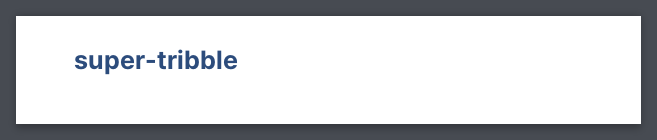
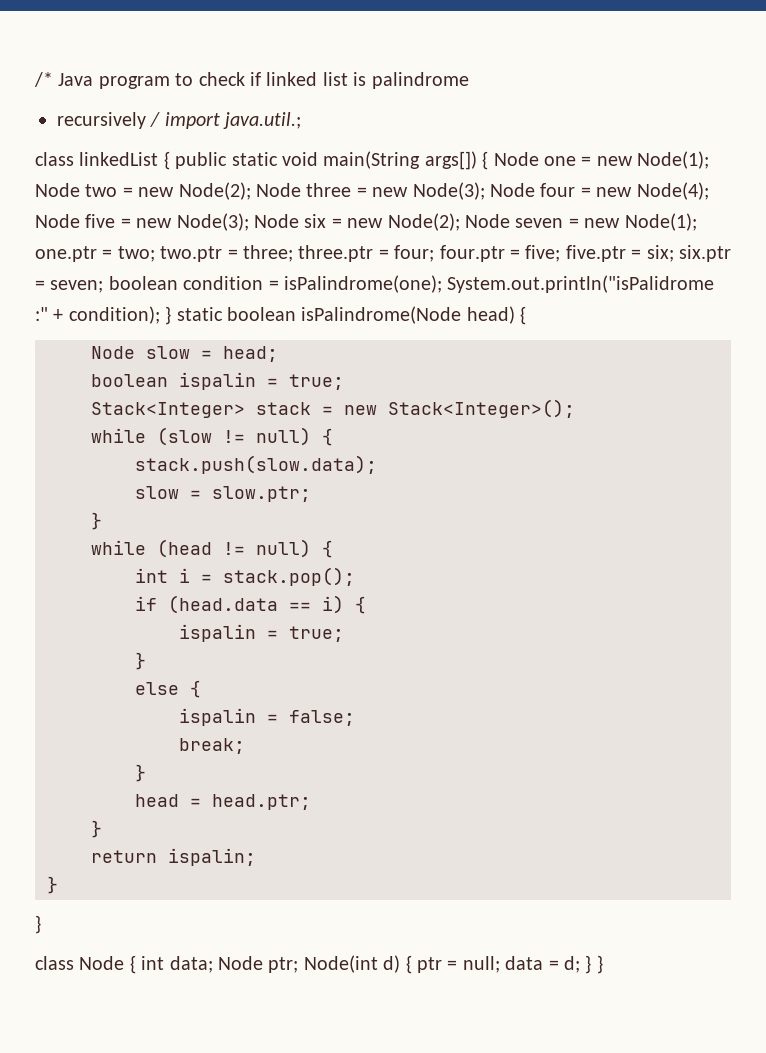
- super-tribble
+ /* Java program to check if linked list is palindrome
+ recursively / import java.util.;
+ class linkedList { public static void main(String args[]) { Node one = new Node(1); Node two = new Node(2); Node three = new Node(3); Node four = new Node(4); Node five = new Node(3); Node six = new Node(2); Node seven = new Node(1); one.ptr = two; two.ptr = three; three.ptr = four; four.ptr = five; five.ptr = six; six.ptr = seven; boolean condition = isPalindrome(one); System.out.println("isPalidrome :" + condition); } static boolean isPalindrome(Node head) {
+ Node slow = head;
+ boolean ispalin = true;
+ Stack<Integer> stack = new Stack<Integer>();
+ while (slow != null) {
+ stack.push(slow.data);
+ slow = slow.ptr;
+ }
+ while (head != null) {
+ int i = stack.pop();
+ if (head.data == i) {
+ ispalin = true;
+ }
+ else {
+ ispalin = false;
+ break;
+ }
+ head = head.ptr;
+ }
+ return ispalin;
+ }
+ }
+ class Node { int data; Node ptr; Node(int d) { ptr = null; data = d; } }

